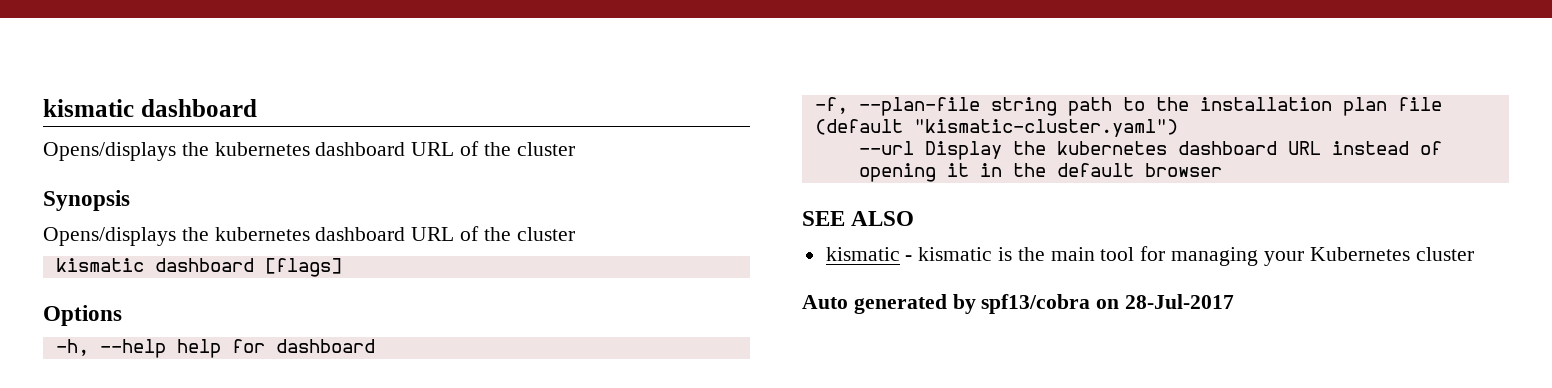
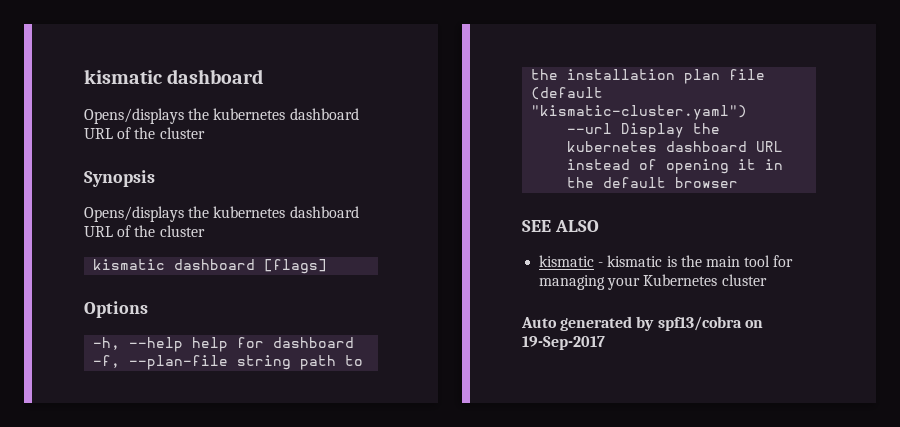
- Auto generated by spf13/cobra on 28-Jul-2017
+ Auto generated by spf13/cobra on 19-Sep-2017

